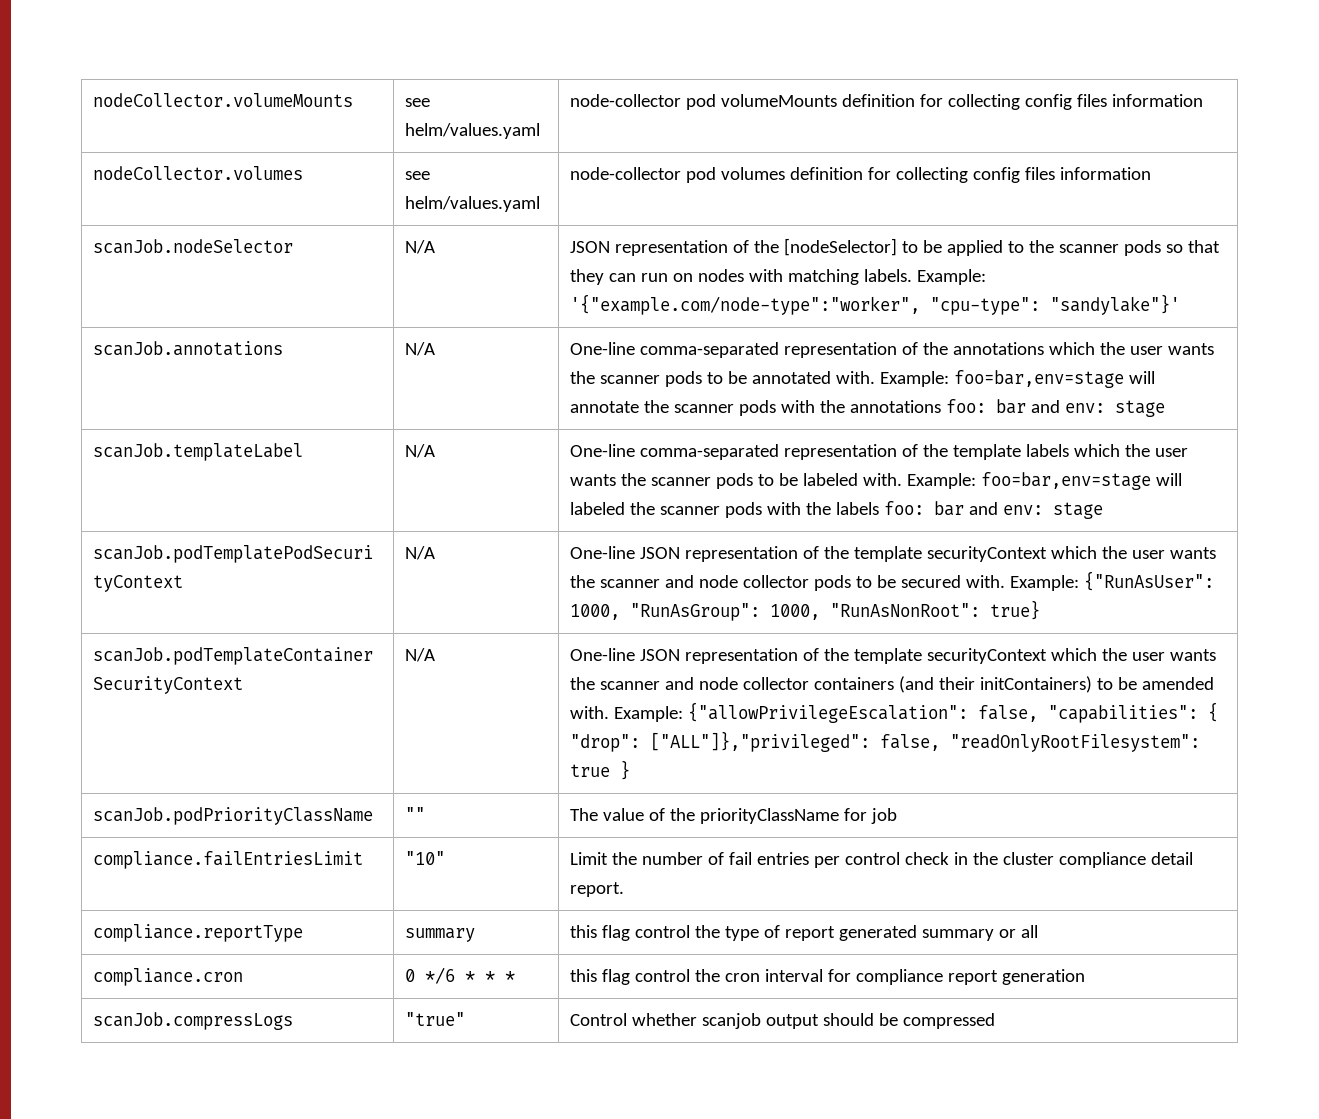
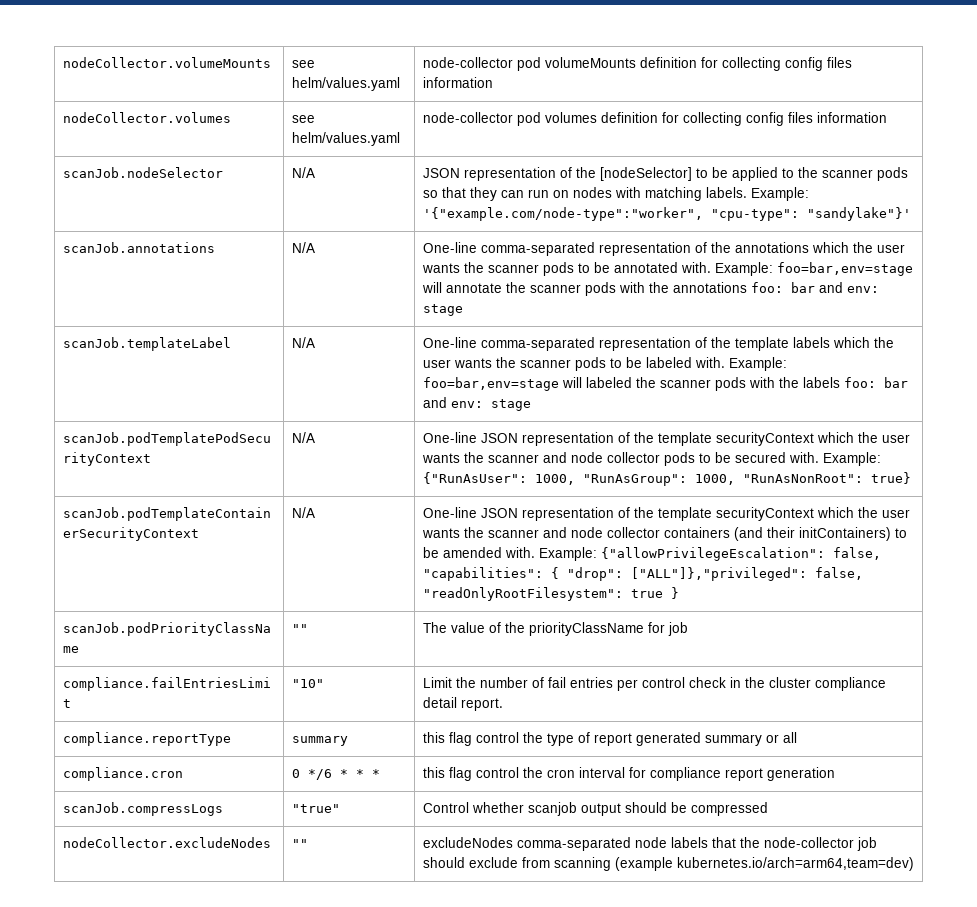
+ nodeCollector.excludeNodes | "" | excludeNodes comma-separated node labels that the node-collector job should exclude from scanning (example kubernetes.io/arch=arm64,team=dev)

